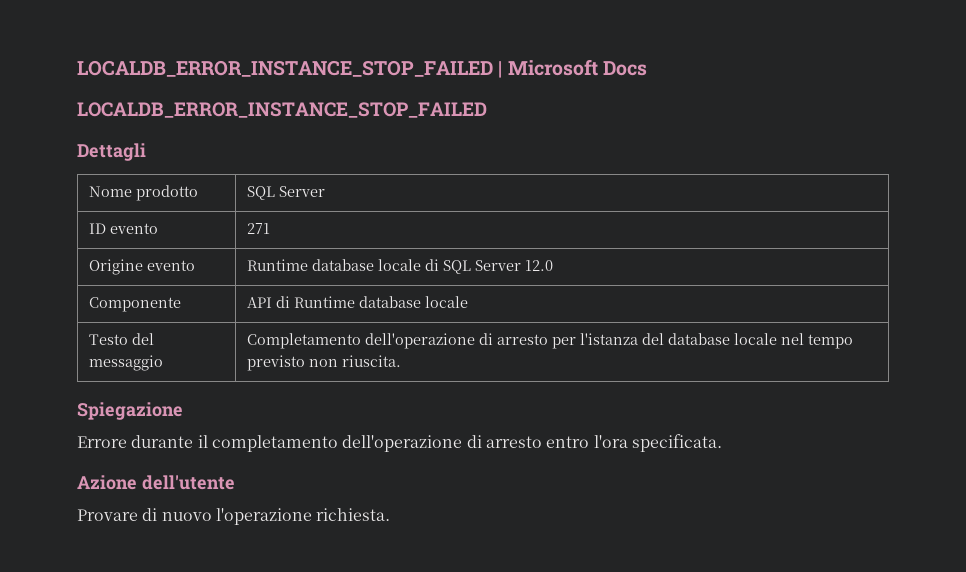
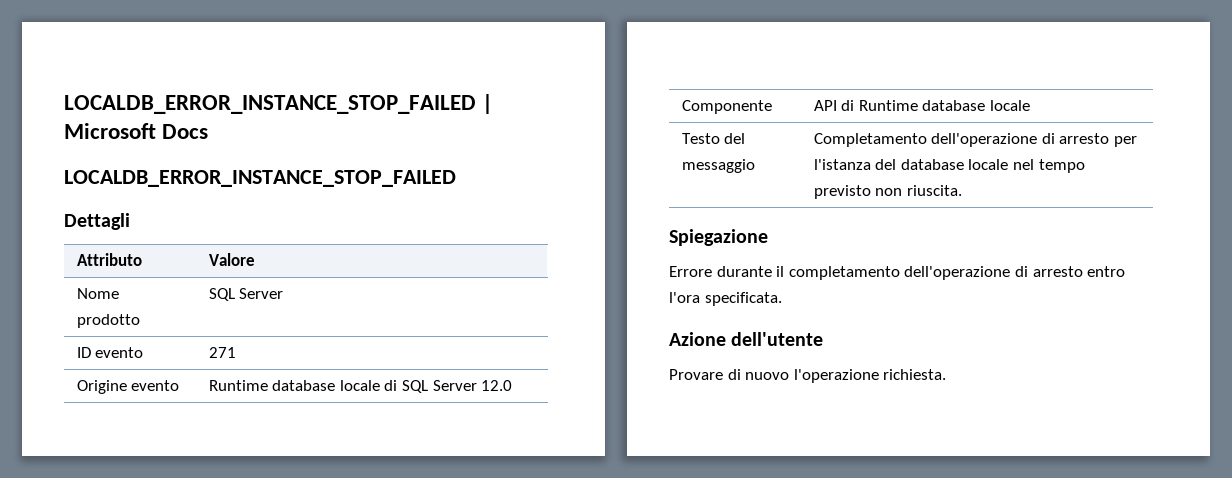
+ Attributo | Valore

